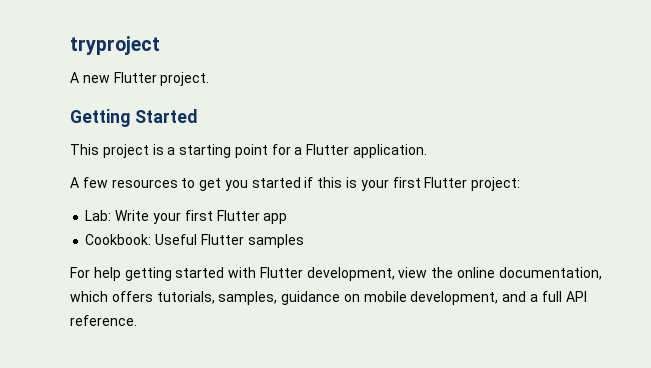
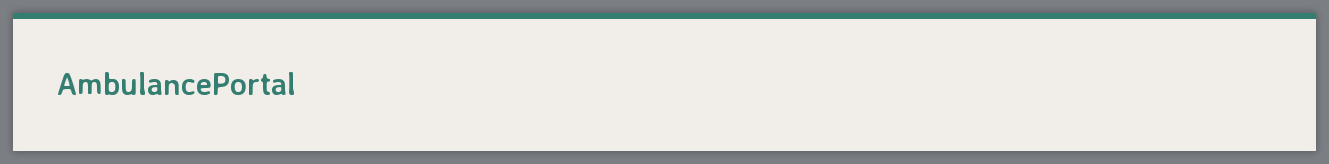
- tryproject
- A new Flutter project.
- Getting Started
- This project is a starting point for a Flutter application.
- A few resources to get you started if this is your first Flutter project:
- Lab: Write your first Flutter app
- Cookbook: Useful Flutter samples
- For help getting started with Flutter development, view the online documentation, which offers tutorials, samples, guidance on mobile development, and a full API reference.
+ AmbulancePortal

